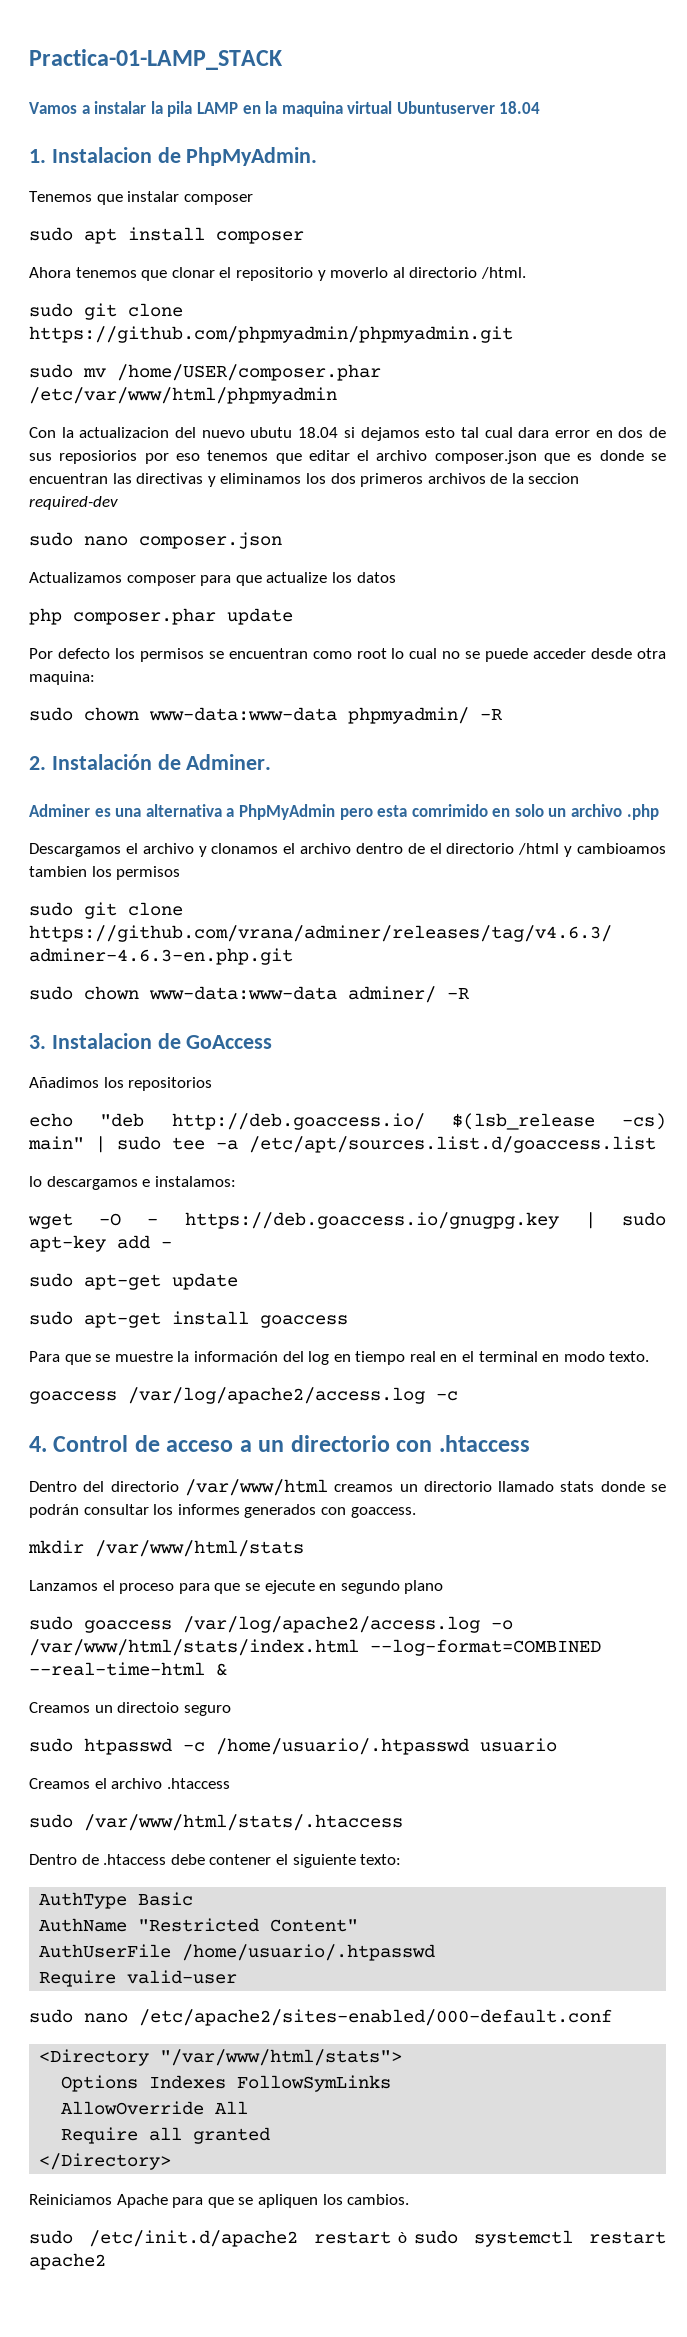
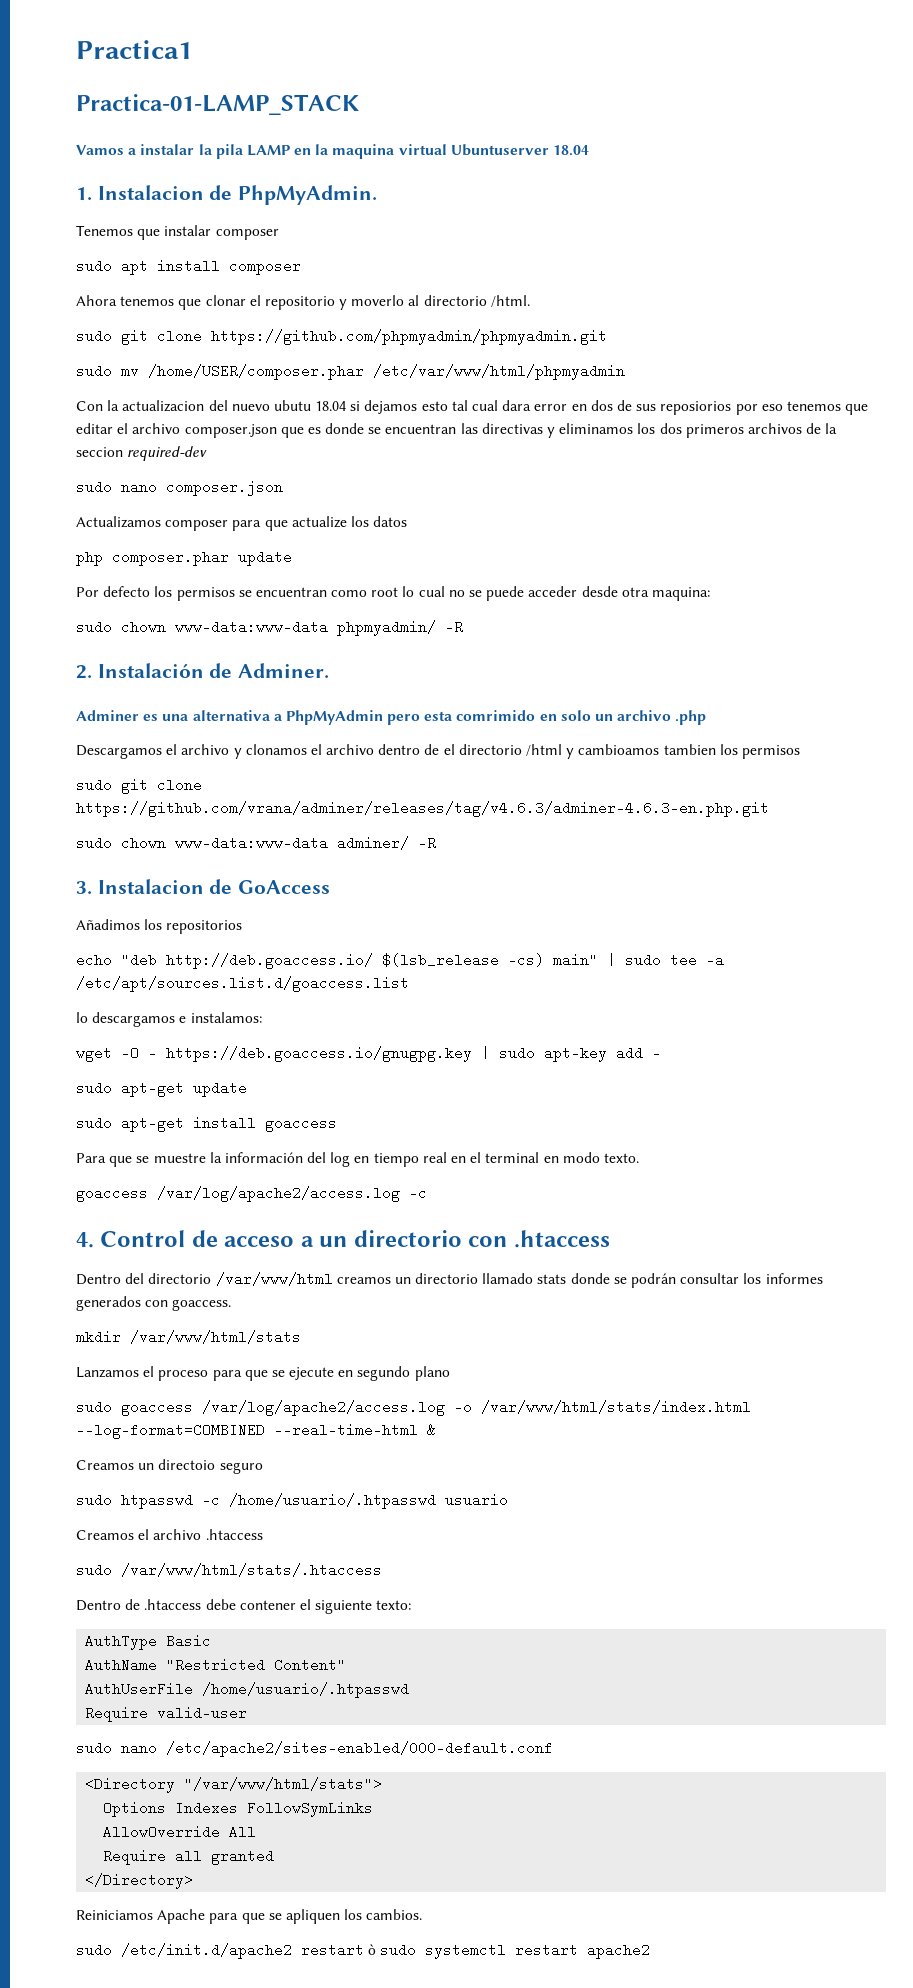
+ Practica1

